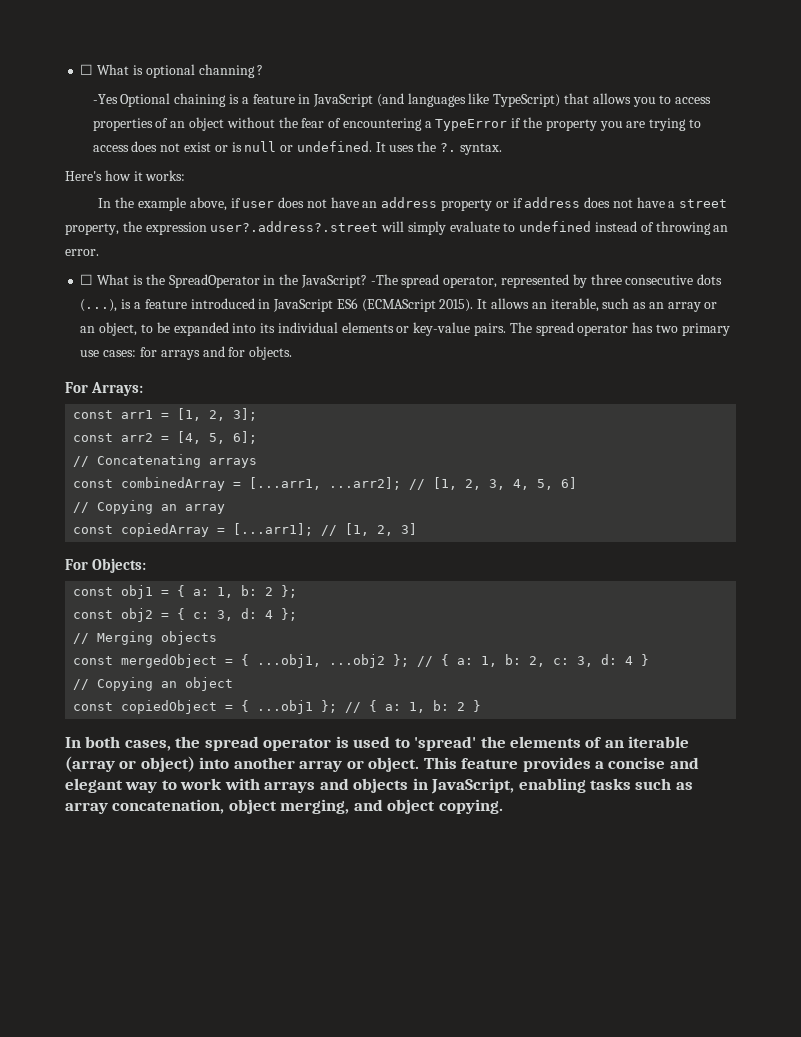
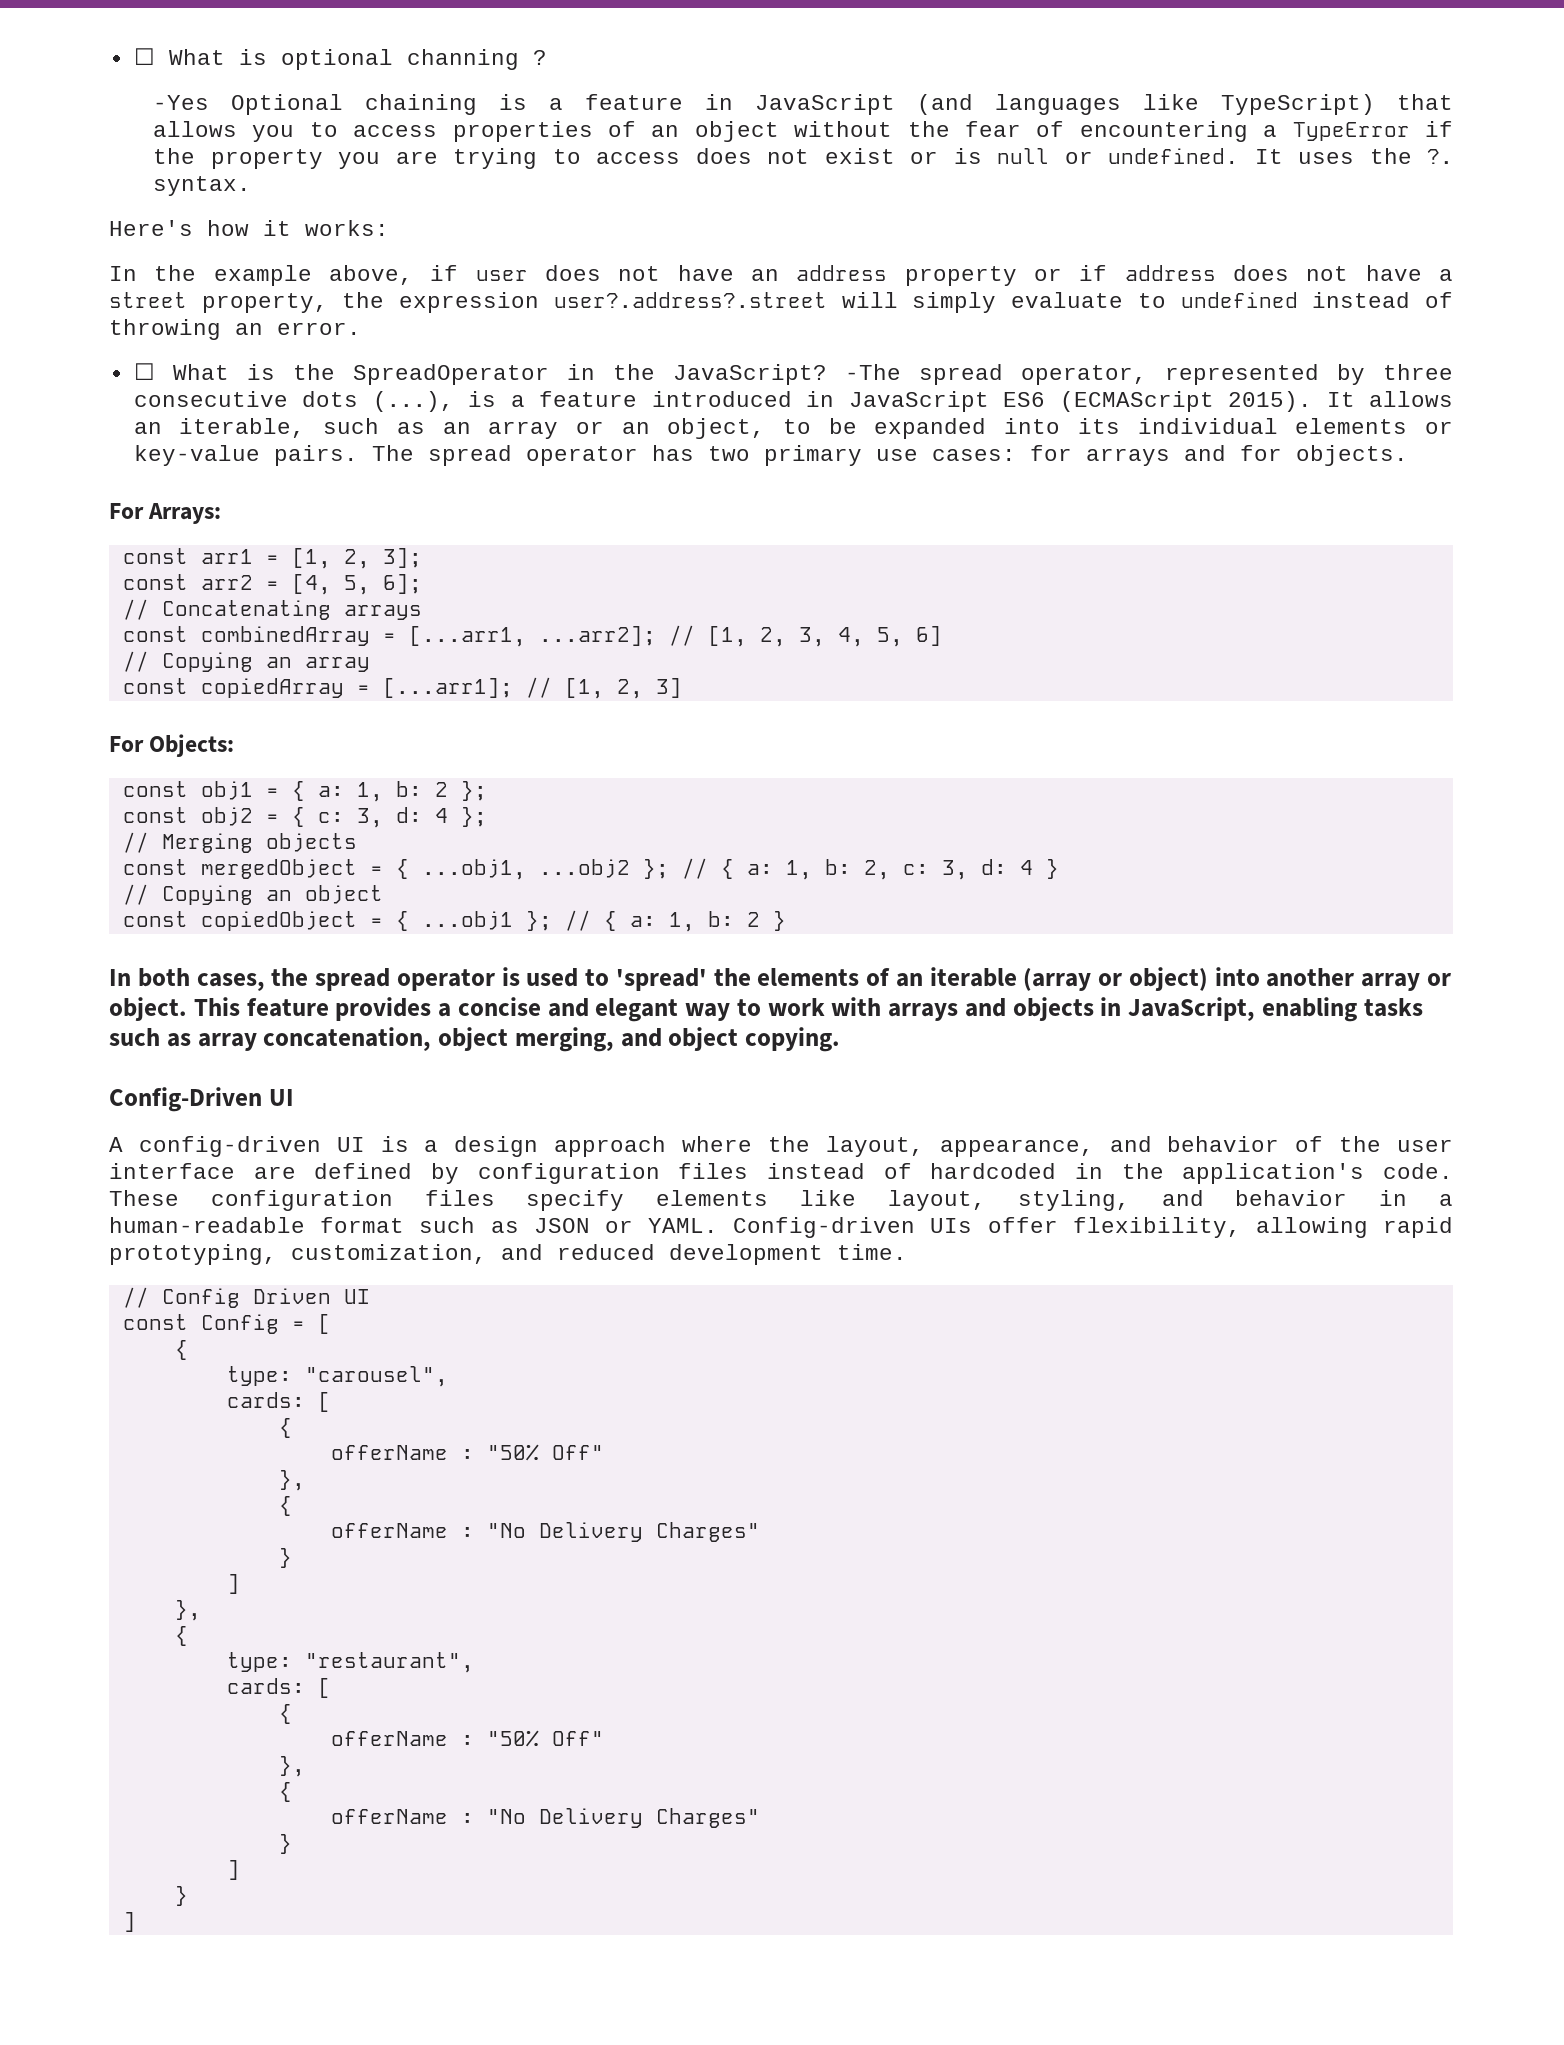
+ Config-Driven UI
+ A config-driven UI is a design approach where the layout, appearance, and behavior of the user interface are defined by configuration files instead of hardcoded in the application's code. These configuration files specify elements like layout, styling, and behavior in a human-readable format such as JSON or YAML. Config-driven UIs offer flexibility, allowing rapid prototyping, customization, and reduced development time.
+ // Config Driven UI
+ const Config = [
+ {
+ type: "carousel",
+ cards: [
+ {
+ offerName : "50% Off"
+ },
+ {
+ offerName : "No Delivery Charges"
+ }
+ ]
+ },
+ {
+ type: "restaurant",
+ cards: [
+ {
+ offerName : "50% Off"
+ },
+ {
+ offerName : "No Delivery Charges"
+ }
+ ]
+ }
+ ]

